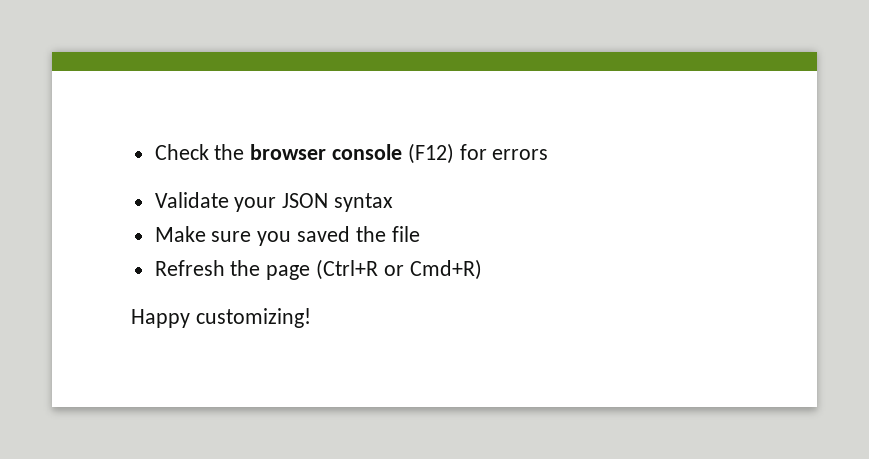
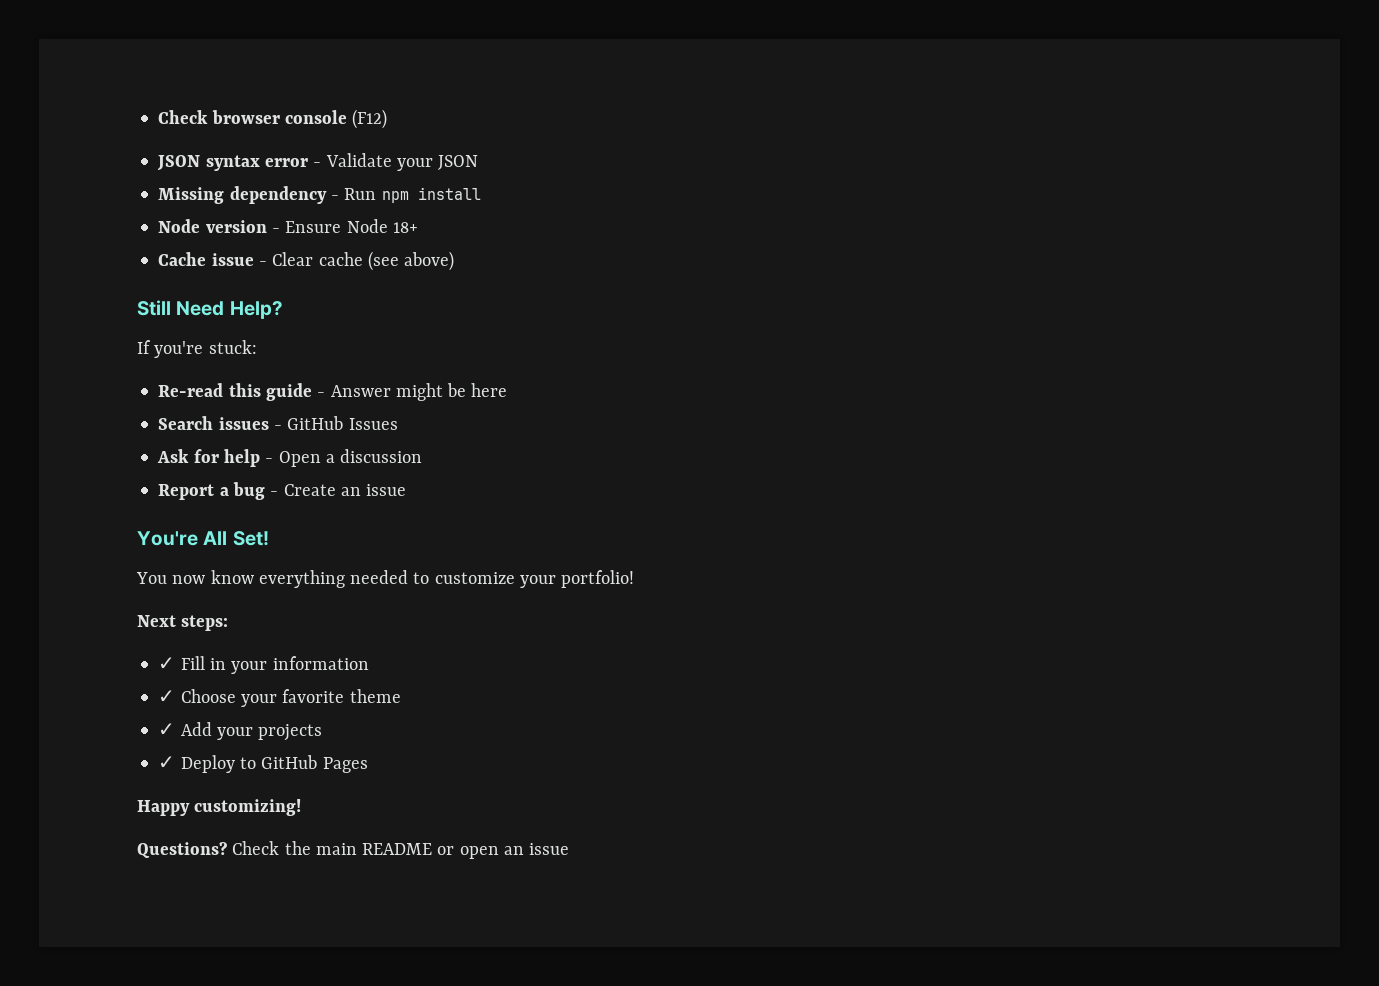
- Check the browser console (F12) for errors
- Validate your JSON syntax
- Make sure you saved the file
- Refresh the page (Ctrl+R or Cmd+R)
+ Check browser console (F12)
+ JSON syntax error - Validate your JSON
+ Missing dependency - Run npm install
+ Node version - Ensure Node 18+
+ Cache issue - Clear cache (see above)
+ Still Need Help?
+ If you're stuck:
+ Re-read this guide - Answer might be here
+ Search issues - GitHub Issues
+ Ask for help - Open a discussion
+ Report a bug - Create an issue
+ You're All Set!
+ You now know everything needed to customize your portfolio!
+ Next steps:
+ ✓ Fill in your information
+ ✓ Choose your favorite theme
+ ✓ Add your projects
+ ✓ Deploy to GitHub Pages
  Happy customizing!
+ Questions? Check the main README or open an issue

